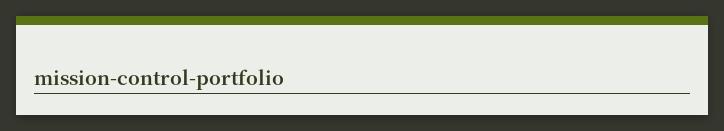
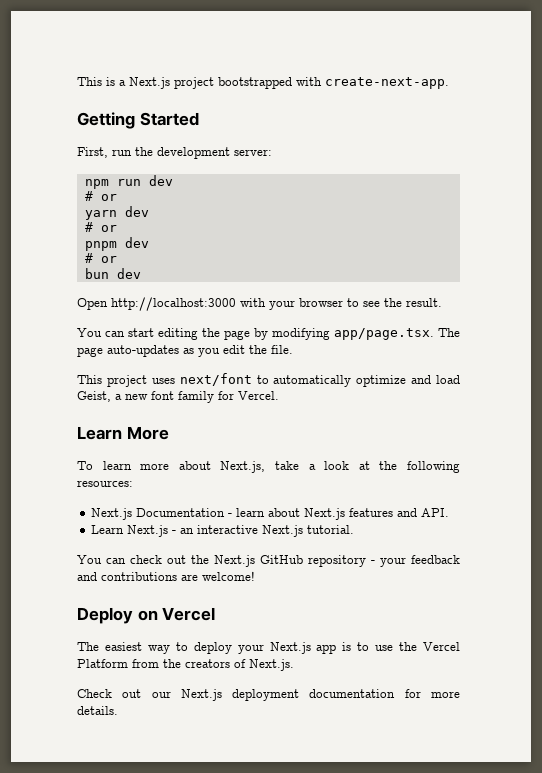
- mission-control-portfolio
+ This is a Next.js project bootstrapped with create-next-app.
+ Getting Started
+ First, run the development server:
+ npm run dev
+ # or
+ yarn dev
+ # or
+ pnpm dev
+ # or
+ bun dev
+ Open http://localhost:3000 with your browser to see the result.
+ You can start editing the page by modifying app/page.tsx. The page auto-updates as you edit the file.
+ This project uses next/font to automatically optimize and load Geist, a new font family for Vercel.
+ Learn More
+ To learn more about Next.js, take a look at the following resources:
+ Next.js Documentation - learn about Next.js features and API.
+ Learn Next.js - an interactive Next.js tutorial.
+ You can check out the Next.js GitHub repository - your feedback and contributions are welcome!
+ Deploy on Vercel
+ The easiest way to deploy your Next.js app is to use the Vercel Platform from the creators of Next.js.
+ Check out our Next.js deployment documentation for more details.

